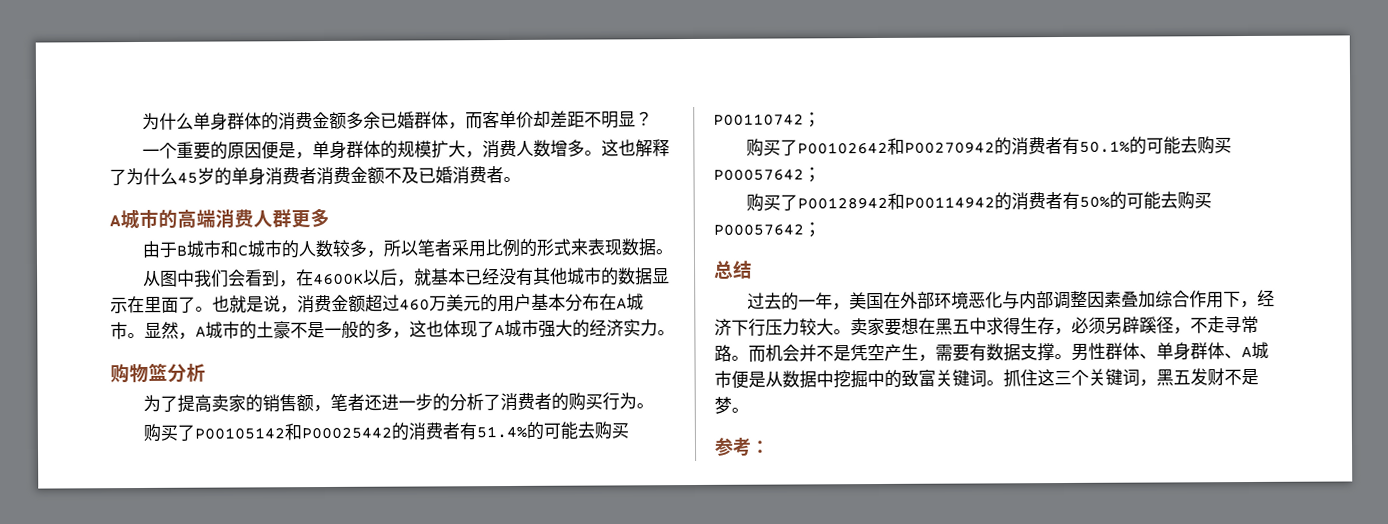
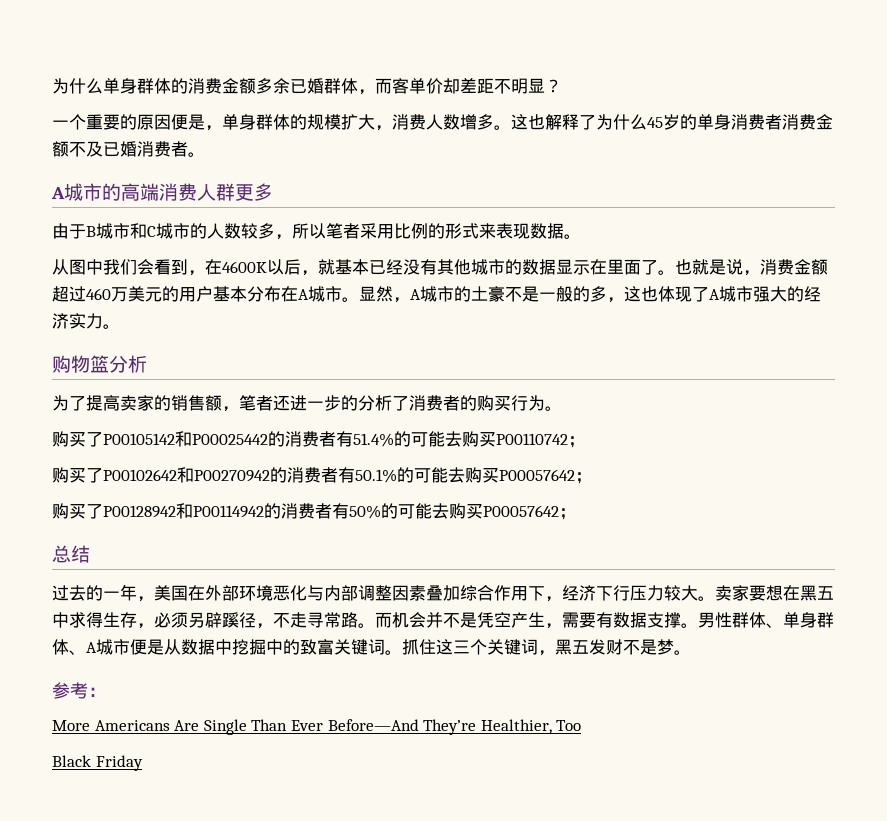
+ More Americans Are Single Than Ever Before—And They’re Healthier, Too
+ Black Friday

